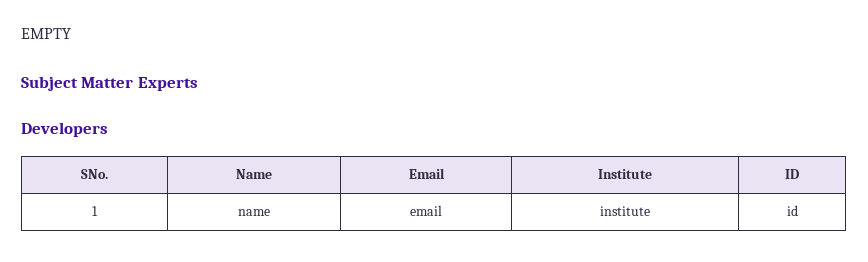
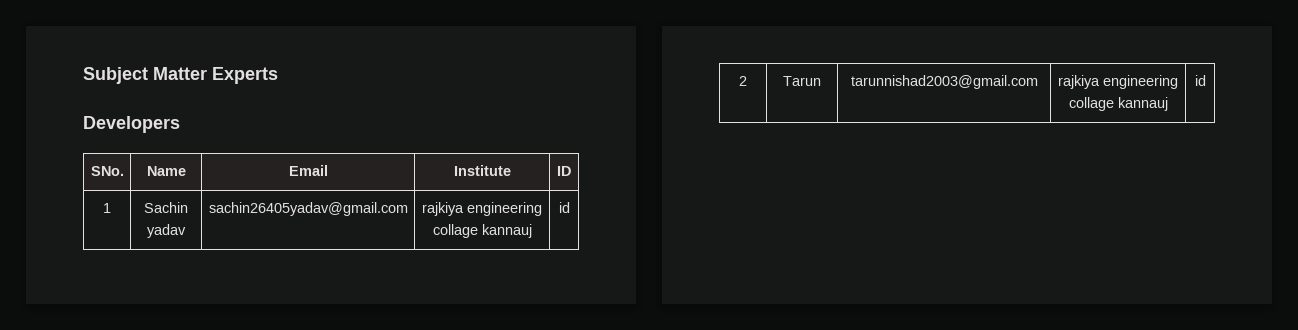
- EMPTY
- 1 | name | email | institute | id
+ 1 | Sachin yadav | sachin26405yadav@gmail.com | rajkiya engineering collage kannauj | id
+ 2 | Tarun | tarunnishad2003@gmail.com | rajkiya engineering collage kannauj | id

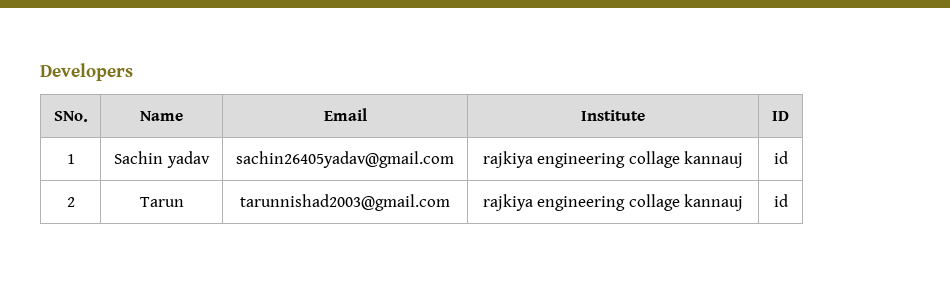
- Subject Matter Experts

